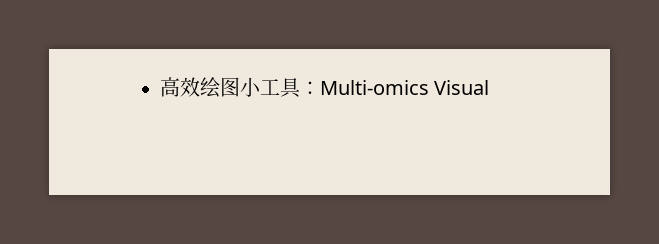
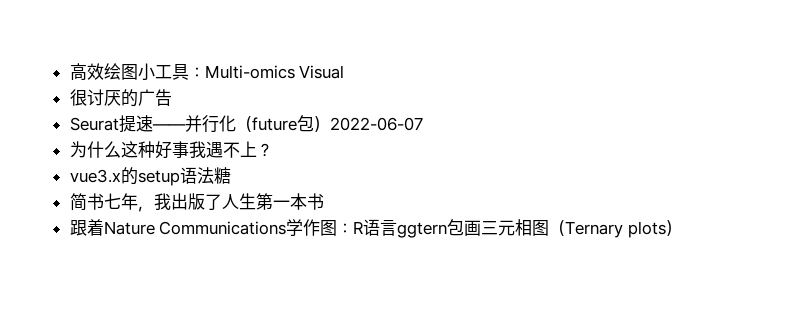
+ 很讨厌的广告
+ Seurat提速——并行化（future包）2022-06-07
+ 为什么这种好事我遇不上？
+ vue3.x的setup语法糖
+ 简书七年，我出版了人生第一本书
+ 跟着Nature Communications学作图：R语言ggtern包画三元相图（Ternary plots）

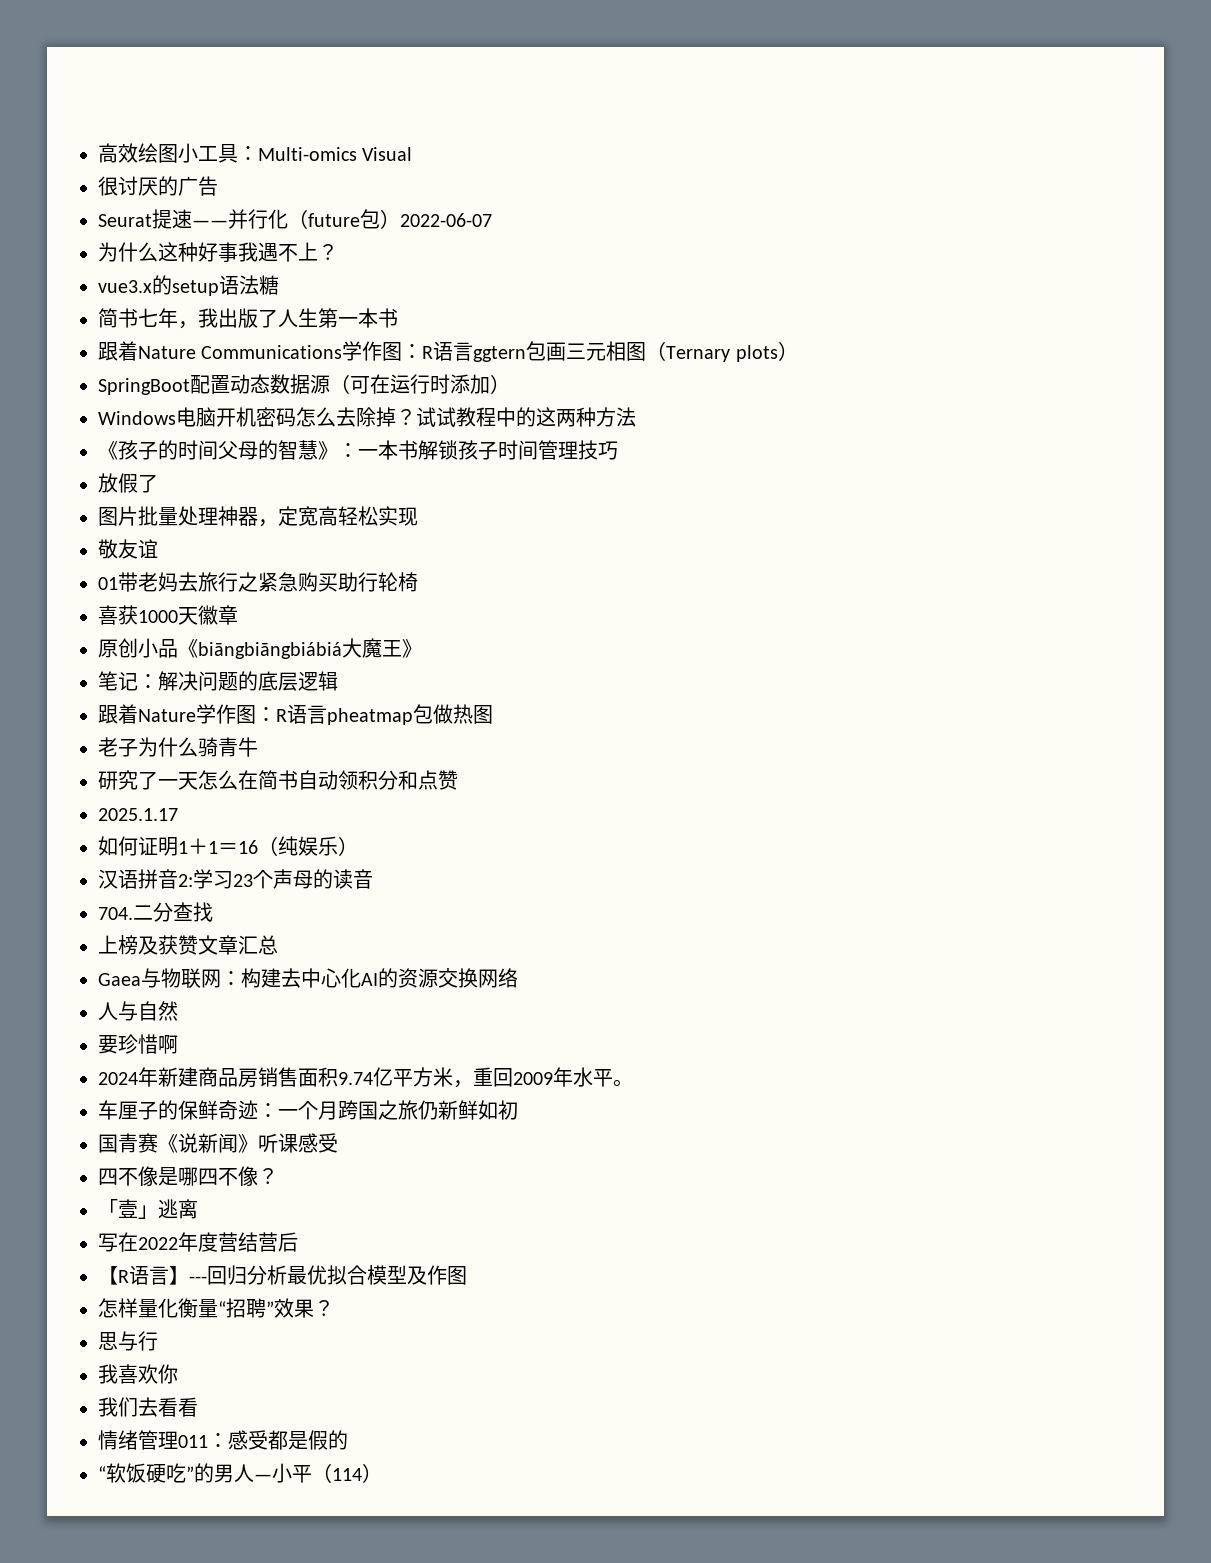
+ SpringBoot配置动态数据源（可在运行时添加）
+ Windows电脑开机密码怎么去除掉？试试教程中的这两种方法
+ 《孩子的时间父母的智慧》：一本书解锁孩子时间管理技巧
+ 放假了
+ 图片批量处理神器，定宽高轻松实现
+ 敬友谊
+ 01带老妈去旅行之紧急购买助行轮椅
+ 喜获1000天徽章
+ 原创小品《biāngbiāngbiábiá大魔王》
+ 笔记：解决问题的底层逻辑
+ 跟着Nature学作图：R语言pheatmap包做热图
+ 老子为什么骑青牛
+ 研究了一天怎么在简书自动领积分和点赞
+ 2025.1.17
+ 如何证明1＋1＝16（纯娱乐）
+ 汉语拼音2:学习23个声母的读音
+ 704.二分查找
+ 上榜及获赞文章汇总
+ Gaea与物联网：构建去中心化AI的资源交换网络
+ 人与自然
+ 要珍惜啊
+ 2024年新建商品房销售面积9.74亿平方米，重回2009年水平。
+ 车厘子的保鲜奇迹：一个月跨国之旅仍新鲜如初
+ 国青赛《说新闻》听课感受
+ 四不像是哪四不像？
+ 「壹」逃离
+ 写在2022年度营结营后
+ 【R语言】---回归分析最优拟合模型及作图
+ 怎样量化衡量“招聘”效果？
+ 思与行
+ 我喜欢你
+ 我们去看看
+ 情绪管理011：感受都是假的
+ “软饭硬吃”的男人—小平（114）

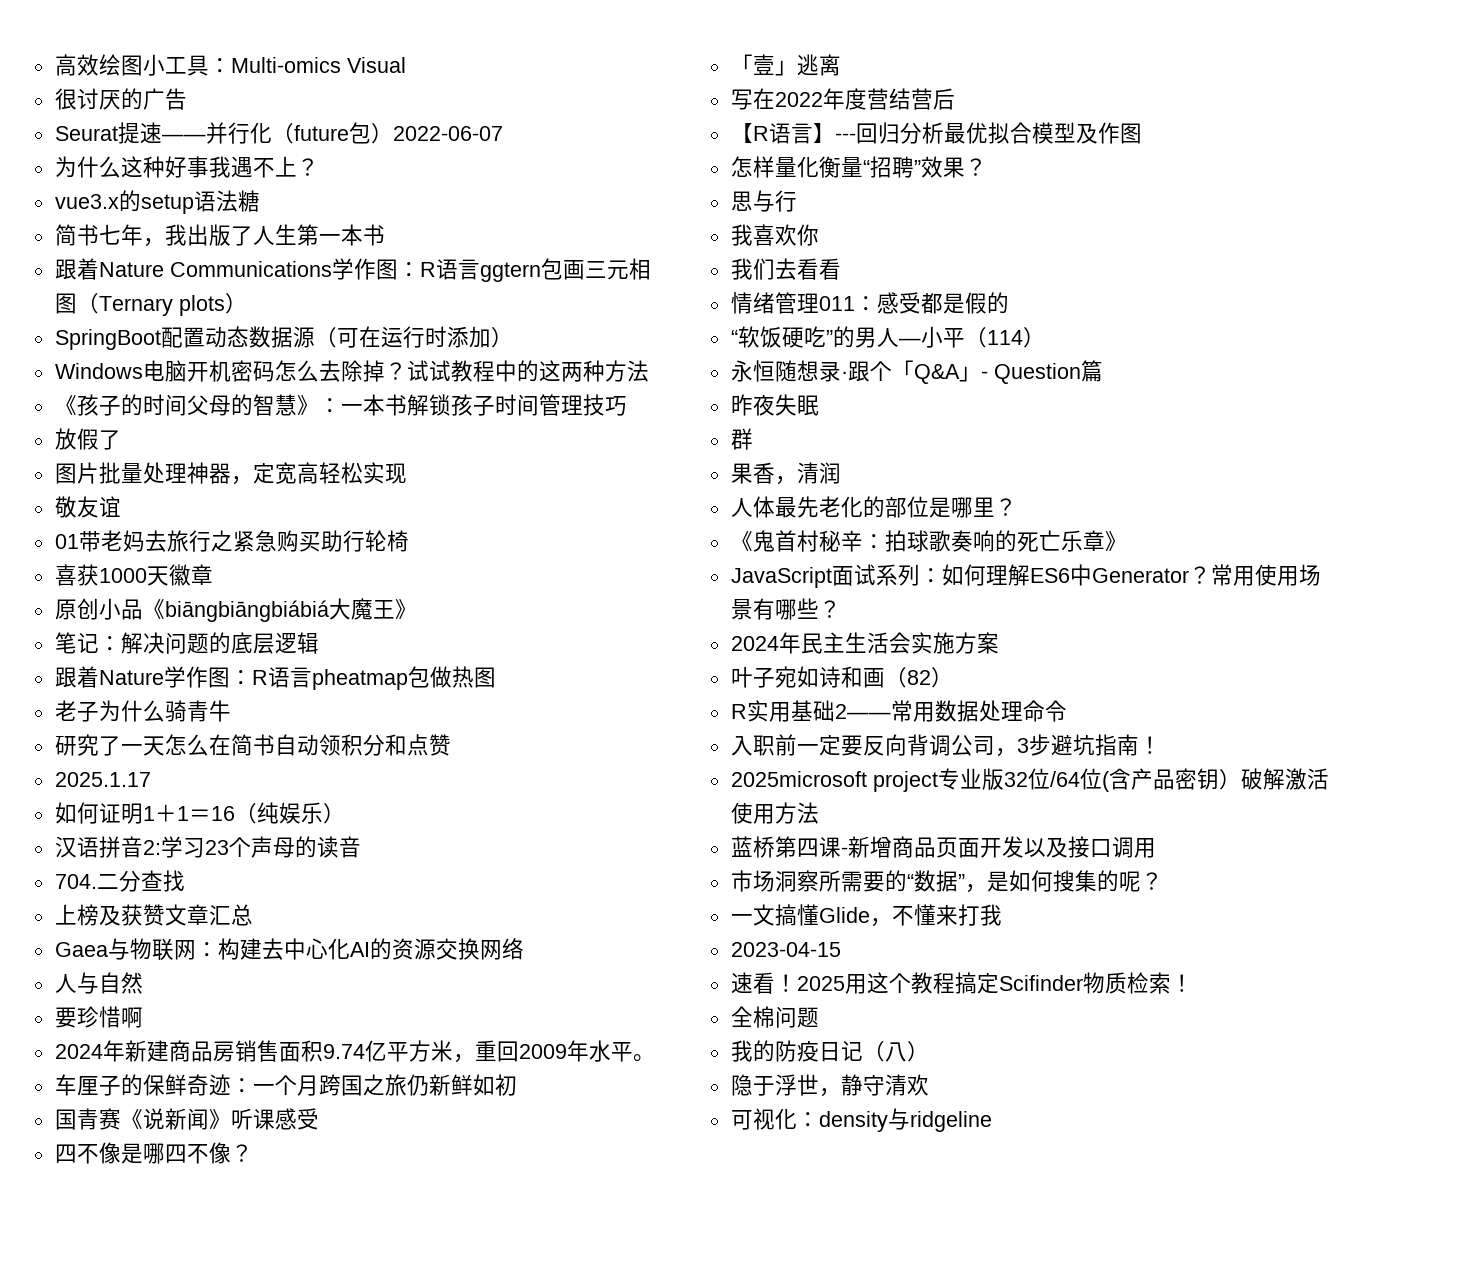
+ 永恒随想录·跟个「Q&A」- Question篇
+ 昨夜失眠
+ 群
+ 果香，清润
+ 人体最先老化的部位是哪里？
+ 《鬼首村秘辛：拍球歌奏响的死亡乐章》
+ JavaScript面试系列：如何理解ES6中Generator？常用使用场景有哪些？
+ 2024年民主生活会实施方案
+ 叶子宛如诗和画（82）
+ R实用基础2——常用数据处理命令
+ 入职前一定要反向背调公司，3步避坑指南！
+ 2025microsoft project专业版32位/64位(含产品密钥）破解激活使用方法
+ 蓝桥第四课-新增商品页面开发以及接口调用
+ 市场洞察所需要的“数据”，是如何搜集的呢？
+ 一文搞懂Glide，不懂来打我
+ 2023-04-15
+ 速看！2025用这个教程搞定Scifinder物质检索！
+ 全棉问题
+ 我的防疫日记（八）
+ 隐于浮世，静守清欢
+ 可视化：density与ridgeline

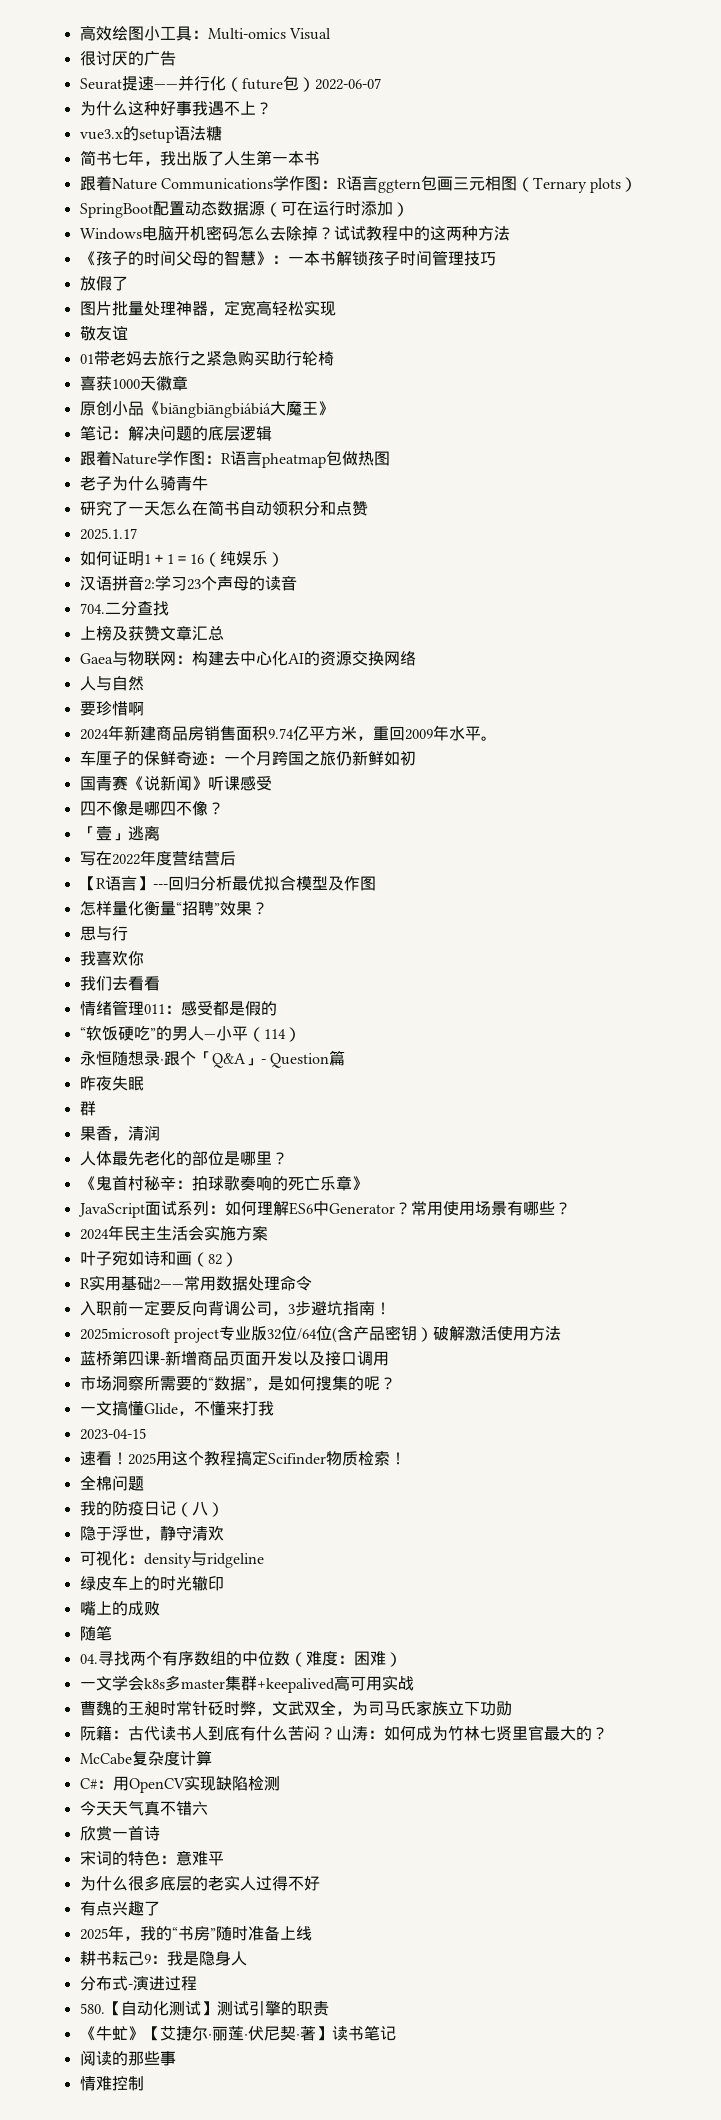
+ 绿皮车上的时光辙印
+ 嘴上的成败
+ 随笔
+ 04.寻找两个有序数组的中位数（难度：困难）
+ 一文学会k8s多master集群+keepalived高可用实战
+ 曹魏的王昶时常针砭时弊，文武双全，为司马氏家族立下功勋
+ 阮籍：古代读书人到底有什么苦闷？山涛：如何成为竹林七贤里官最大的？
+ McCabe复杂度计算
+ C#：用OpenCV实现缺陷检测
+ 今天天气真不错六
+ 欣赏一首诗
+ 宋词的特色：意难平
+ 为什么很多底层的老实人过得不好
+ 有点兴趣了
+ 2025年，我的“书房”随时准备上线
+ 耕书耘己9：我是隐身人
+ 分布式-演进过程
+ 580.【自动化测试】测试引擎的职责
+ 《牛虻》【艾捷尔·丽莲·伏尼契·著】读书笔记
+ 阅读的那些事
+ 情难控制

